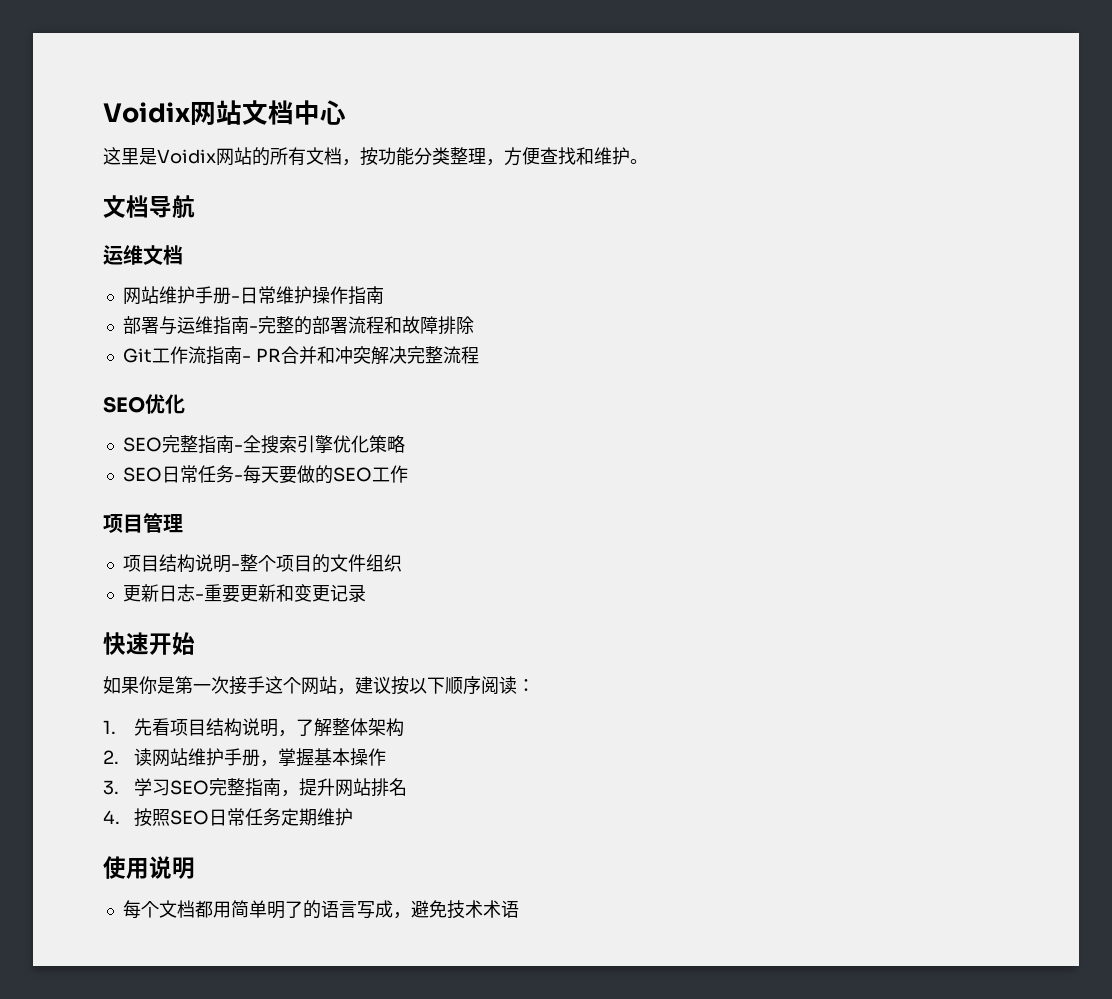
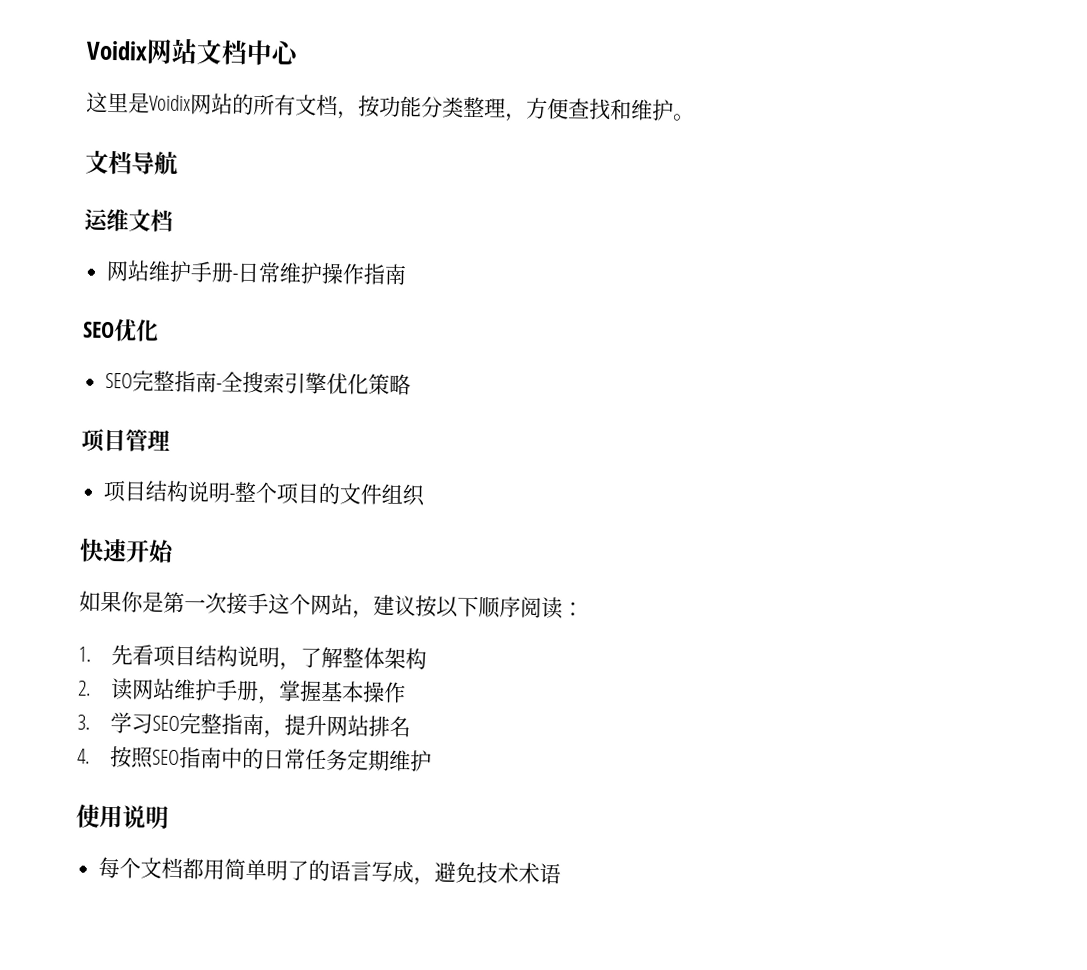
- 部署与运维指南-完整的部署流程和故障排除
- Git工作流指南- PR合并和冲突解决完整流程
- SEO日常任务-每天要做的SEO工作
- 更新日志-重要更新和变更记录
- 4.按照SEO日常任务定期维护
+ 4.按照SEO指南中的日常任务定期维护

